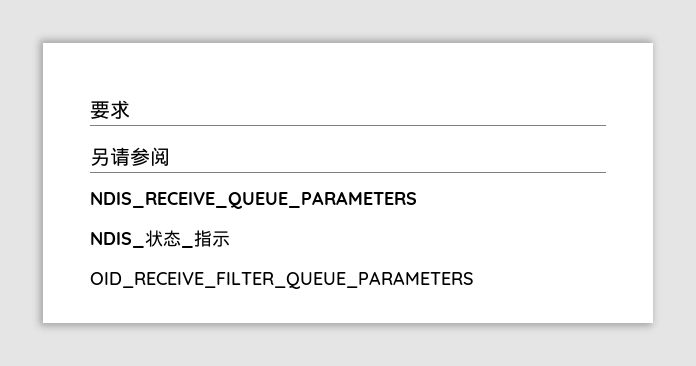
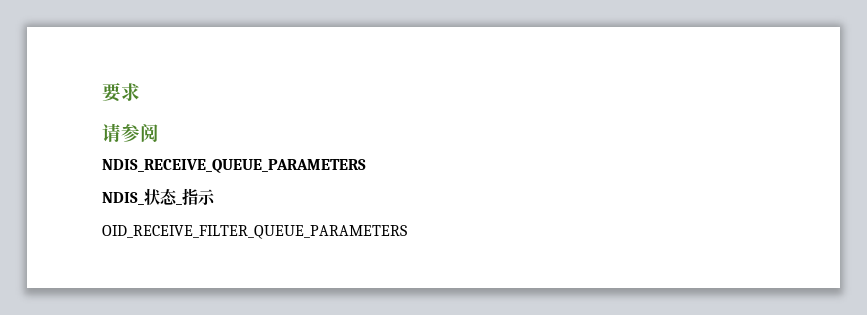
- 另请参阅
+ 请参阅

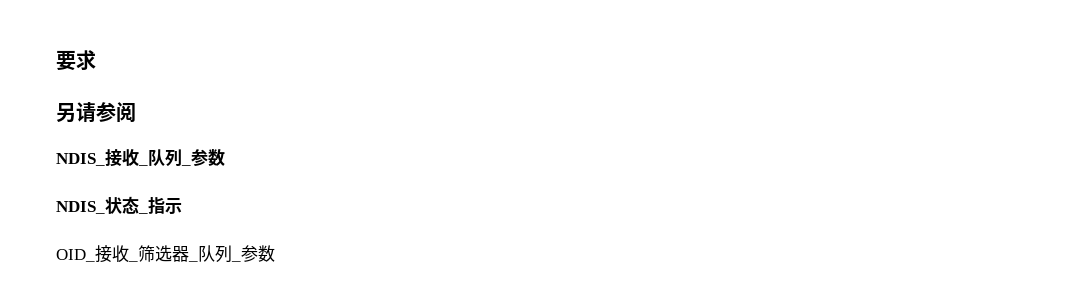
- 请参阅
+ 另请参阅
- NDIS_RECEIVE_QUEUE_PARAMETERS
+ NDIS_接收_队列_参数
  NDIS_状态_指示
- OID_RECEIVE_FILTER_QUEUE_PARAMETERS
+ OID_接收_筛选器_队列_参数

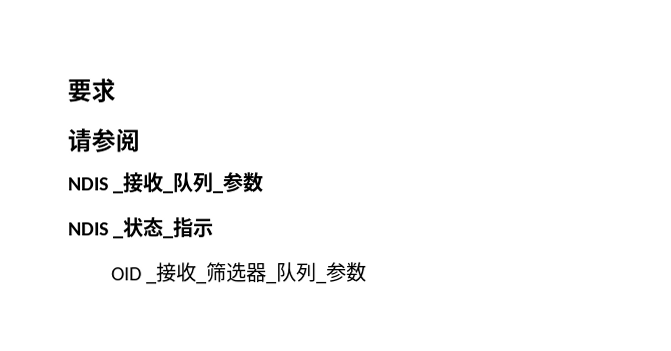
- 另请参阅
+ 请参阅
- NDIS_接收_队列_参数
+ NDIS _接收_队列_参数
- NDIS_状态_指示
+ NDIS _状态_指示
- OID_接收_筛选器_队列_参数
+ OID _接收_筛选器_队列_参数

